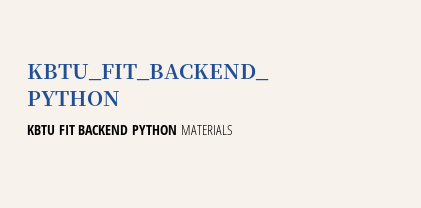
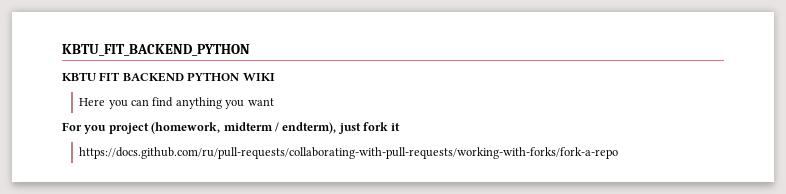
- KBTU FIT BACKEND PYTHON MATERIALS
+ KBTU FIT BACKEND PYTHON WIKI
+ Here you can find anything you want
+ For you project (homework, midterm / endterm), just fork it
+ https://docs.github.com/ru/pull-requests/collaborating-with-pull-requests/working-with-forks/fork-a-repo

